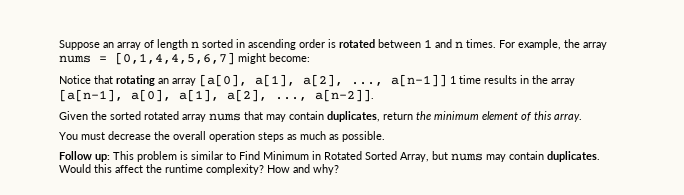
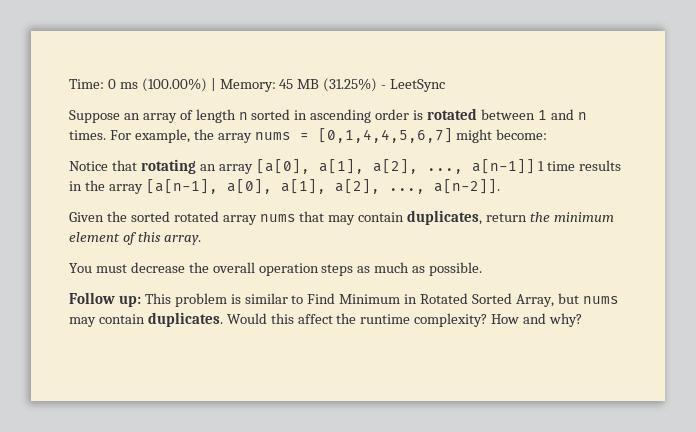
+ Time: 0 ms (100.00%) | Memory: 45 MB (31.25%) - LeetSync

